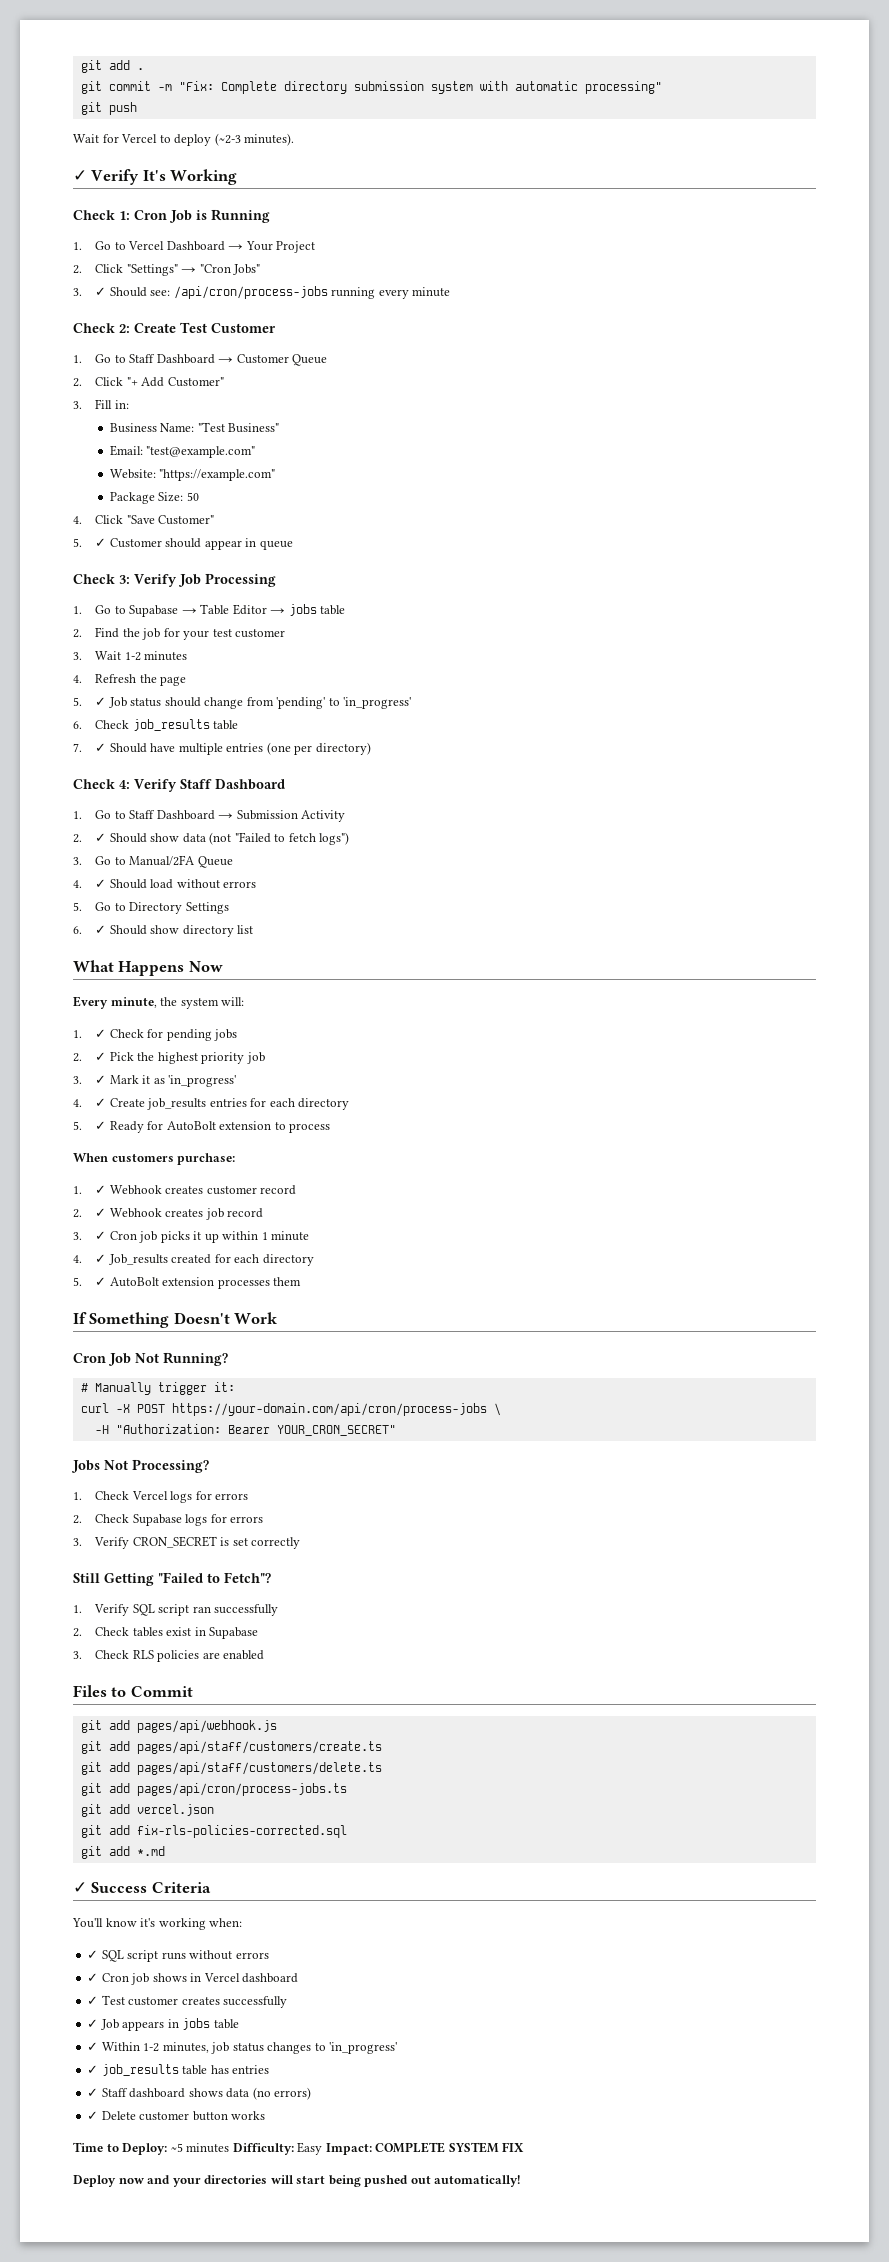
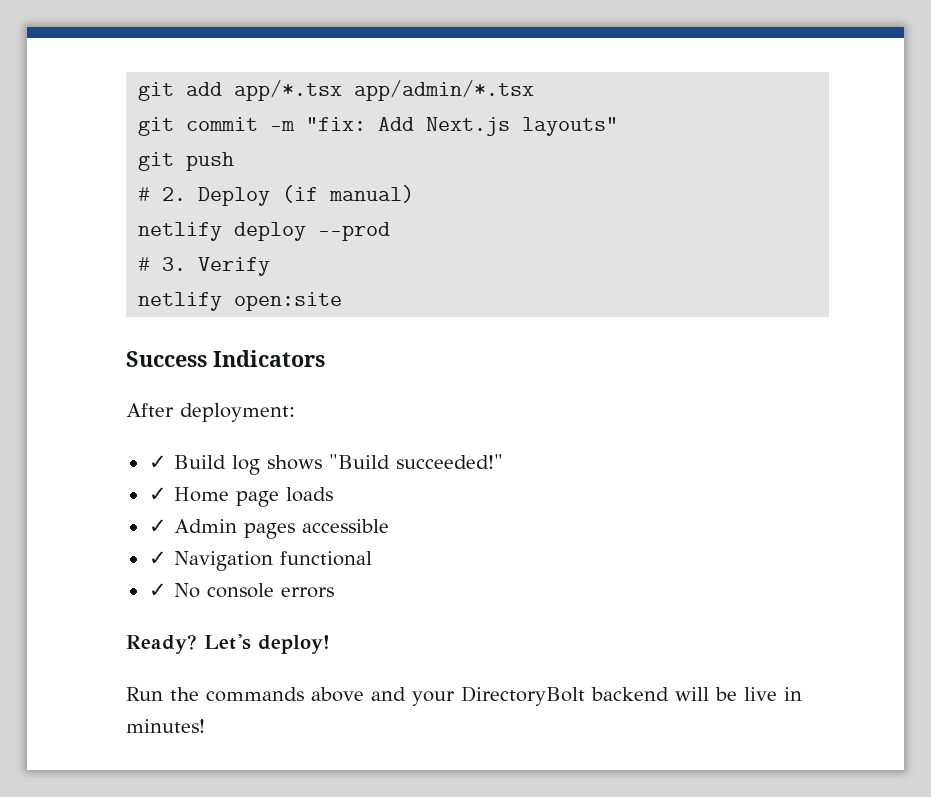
- git add .
+ git add app/*.tsx app/admin/*.tsx
- git commit -m "Fix: Complete directory submission system with automatic processing"
+ git commit -m "fix: Add Next.js layouts"
  git push
- Wait for Vercel to deploy (~2-3 minutes).
- ✓ Verify It's Working
- Check 1: Cron Job is Running
- 1. Go to Vercel Dashboard → Your Project
- 2. Click "Settings" → "Cron Jobs"
- 3. ✓ Should see: /api/cron/process-jobs running every minute
- Check 2: Create Test Customer
- 1. Go to Staff Dashboard → Customer Queue
- 2. Click "+ Add Customer"
- 3. Fill in:
- Business Name: "Test Business"
- Email: "test@example.com"
- Website: "https://example.com"
- Package Size: 50
- 4. Click "Save Customer"
- 5. ✓ Customer should appear in queue
- Check 3: Verify Job Processing
- 1. Go to Supabase → Table Editor → jobs table
- 2. Find the job for your test customer
- 3. Wait 1-2 minutes
- 4. Refresh the page
- 5. ✓ Job status should change from 'pending' to 'in_progress'
- 6. Check job_results table
- 7. ✓ Should have multiple entries (one per directory)
- Check 4: Verify Staff Dashboard
- 1. Go to Staff Dashboard → Submission Activity
- 2. ✓ Should show data (not "Failed to fetch logs")
- 3. Go to Manual/2FA Queue
- 4. ✓ Should load without errors
- 5. Go to Directory Settings
- 6. ✓ Should show directory list
- What Happens Now
- Every minute, the system will:
- 1. ✓ Check for pending jobs
- 2. ✓ Pick the highest priority job
- 3. ✓ Mark it as 'in_progress'
- 4. ✓ Create job_results entries for each directory
- 5. ✓ Ready for AutoBolt extension to process
- When customers purchase:
- 1. ✓ Webhook creates customer record
- 2. ✓ Webhook creates job record
- 3. ✓ Cron job picks it up within 1 minute
- 4. ✓ Job_results created for each directory
- 5. ✓ AutoBolt extension processes them
- If Something Doesn't Work
- Cron Job Not Running?
- # Manually trigger it:
- curl -X POST https://your-domain.com/api/cron/process-jobs \
- -H "Authorization: Bearer YOUR_CRON_SECRET"
- Jobs Not Processing?
- 1. Check Vercel logs for errors
- 2. Check Supabase logs for errors
- 3. Verify CRON_SECRET is set correctly
- Still Getting "Failed to Fetch"?
- 1. Verify SQL script ran successfully
- 2. Check tables exist in Supabase
- 3. Check RLS policies are enabled
- Files to Commit
- git add pages/api/webhook.js
- git add pages/api/staff/customers/create.ts
- git add pages/api/staff/customers/delete.ts
- git add pages/api/cron/process-jobs.ts
- git add vercel.json
- git add fix-rls-policies-corrected.sql
- git add *.md
- ✓ Success Criteria
- You'll know it's working when:
- ✓ SQL script runs without errors
- ✓ Cron job shows in Vercel dashboard
- ✓ Test customer creates successfully
- ✓ Job appears in jobs table
- ✓ Within 1-2 minutes, job status changes to 'in_progress'
- ✓ job_results table has entries
- ✓ Staff dashboard shows data (no errors)
- ✓ Delete customer button works
- Time to Deploy: ~5 minutes Difficulty: Easy Impact: COMPLETE SYSTEM FIX
- Deploy now and your directories will start being pushed out automatically!
+ # 2. Deploy (if manual)
+ netlify deploy --prod
+ # 3. Verify
+ netlify open:site
+ Success Indicators
+ After deployment:
+ ✓ Build log shows "Build succeeded!"
+ ✓ Home page loads
+ ✓ Admin pages accessible
+ ✓ Navigation functional
+ ✓ No console errors
+ Ready? Let's deploy!
+ Run the commands above and your DirectoryBolt backend will be live in minutes!

